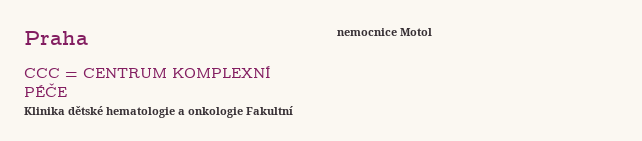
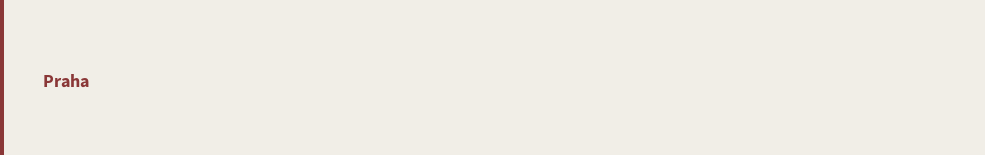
- CCC = CENTRUM KOMPLEXNÍ PÉČE
- Klinika dětské hematologie a onkologie Fakultní nemocnice Motol

